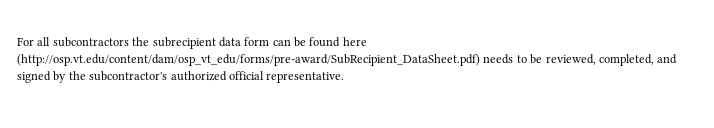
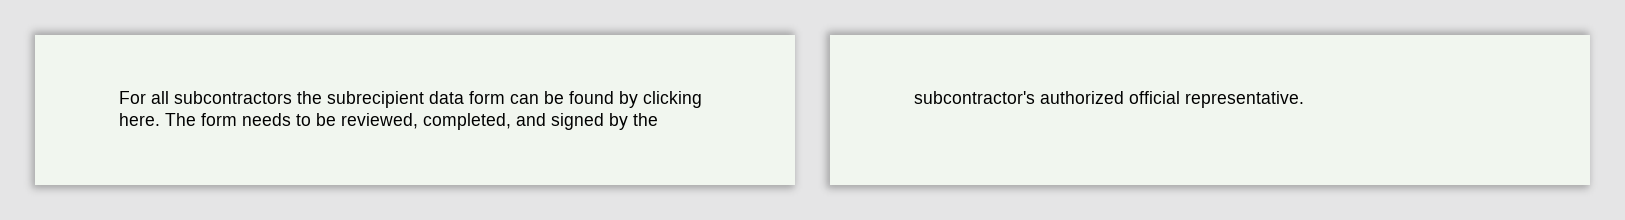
- For all subcontractors the subrecipient data form can be found here (http://osp.vt.edu/content/dam/osp_vt_edu/forms/pre-award/SubRecipient_DataSheet.pdf) needs to be reviewed, completed, and signed by the subcontractor's authorized official representative.
+ For all subcontractors the subrecipient data form can be found by clicking here. The form needs to be reviewed, completed, and signed by the subcontractor's authorized official representative.

